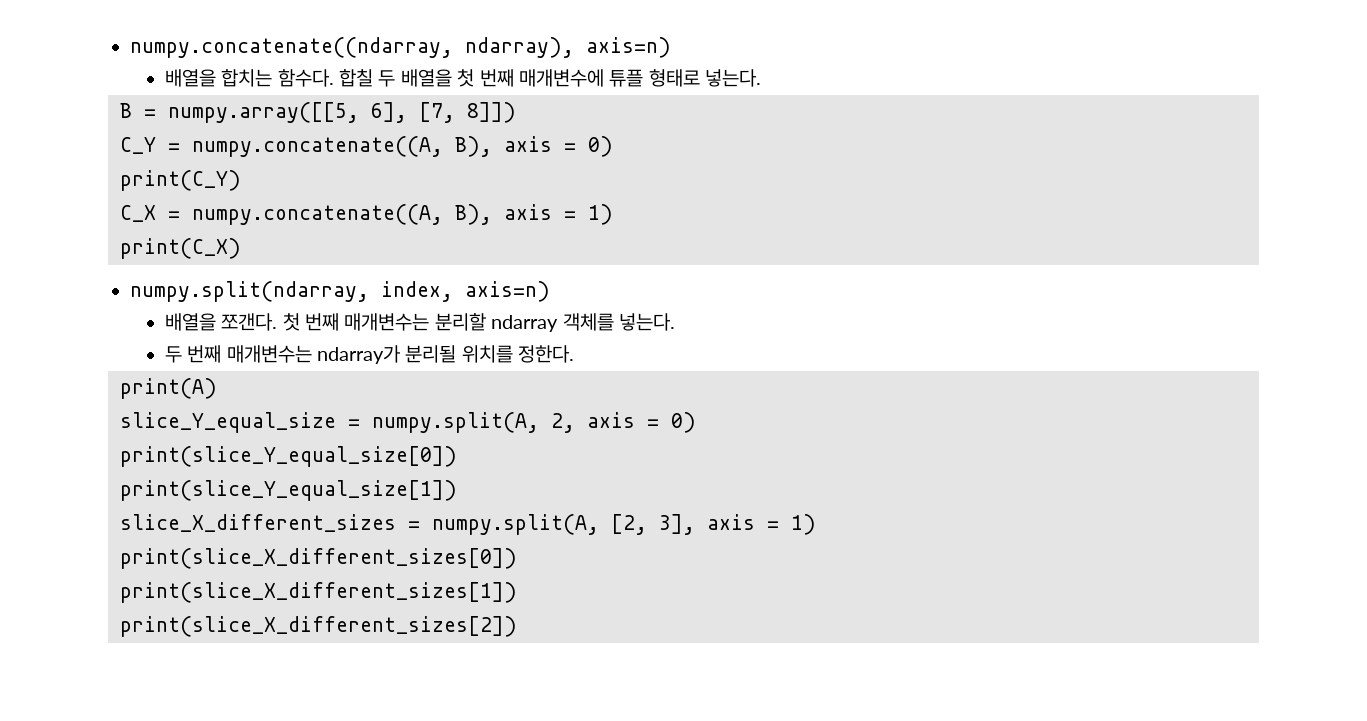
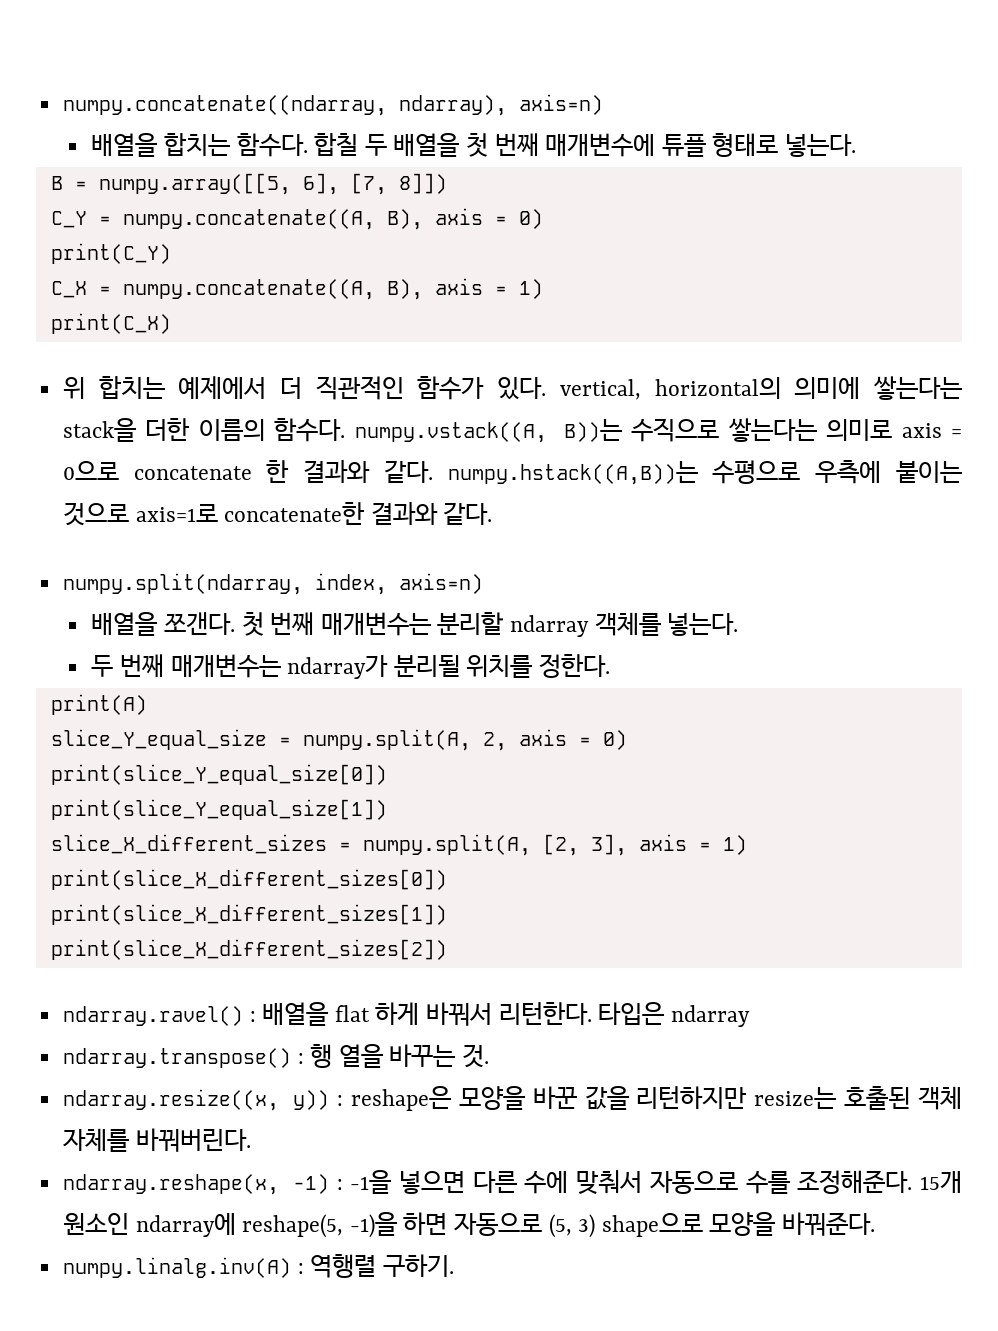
+ 위 합치는 예제에서 더 직관적인 함수가 있다. vertical, horizontal의 의미에 쌓는다는 stack을 더한 이름의 함수다. numpy.vstack((A, B))는 수직으로 쌓는다는 의미로 axis = 0으로 concatenate 한 결과와 같다. numpy.hstack((A,B))는 수평으로 우측에 붙이는 것으로 axis=1로 concatenate한 결과와 같다.
+ ndarray.ravel() : 배열을 flat 하게 바꿔서 리턴한다. 타입은 ndarray
+ ndarray.transpose() : 행 열을 바꾸는 것.
+ ndarray.resize((x, y)) : reshape은 모양을 바꾼 값을 리턴하지만 resize는 호출된 객체 자체를 바꿔버린다.
+ ndarray.reshape(x, -1) : -1을 넣으면 다른 수에 맞춰서 자동으로 수를 조정해준다. 15개 원소인 ndarray에 reshape(5, -1)을 하면 자동으로 (5, 3) shape으로 모양을 바꿔준다.
+ numpy.linalg.inv(A) : 역행렬 구하기.

